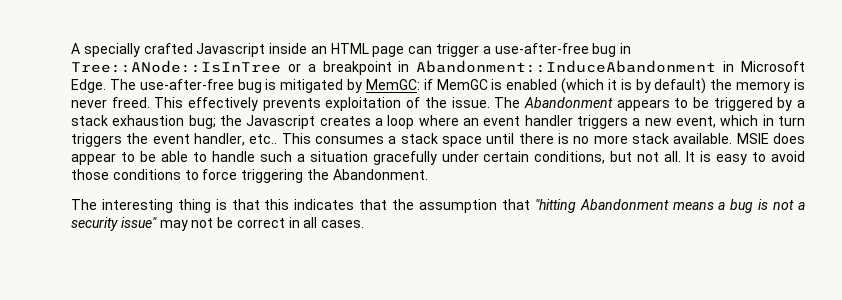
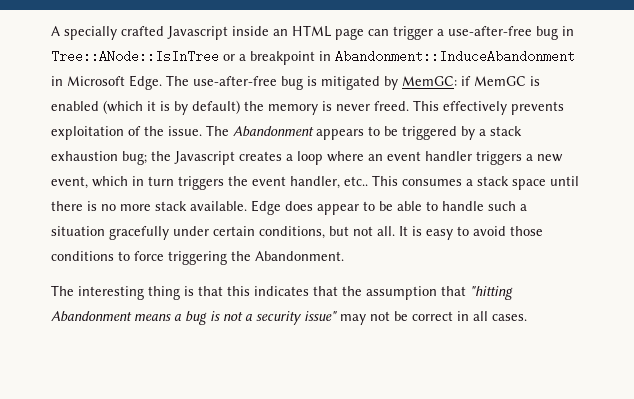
- MSIE does appear to be able to handle such a situation gracefully under certain conditions, but not all.
+ Edge does appear to be able to handle such a situation gracefully under certain conditions, but not all.

